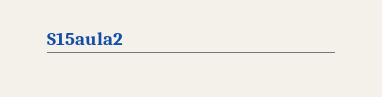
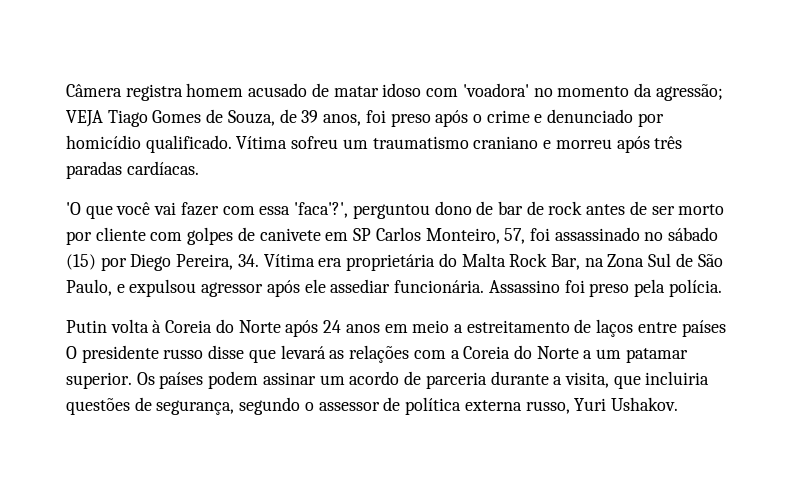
- S15aula2
+ Câmera registra homem acusado de matar idoso com 'voadora' no momento da agressão; VEJA Tiago Gomes de Souza, de 39 anos, foi preso após o crime e denunciado por homicídio qualificado. Vítima sofreu um traumatismo craniano e morreu após três paradas cardíacas.
+ 'O que você vai fazer com essa 'faca'?', perguntou dono de bar de rock antes de ser morto por cliente com golpes de canivete em SP Carlos Monteiro, 57, foi assassinado no sábado (15) por Diego Pereira, 34. Vítima era proprietária do Malta Rock Bar, na Zona Sul de São Paulo, e expulsou agressor após ele assediar funcionária. Assassino foi preso pela polícia.
+ Putin volta à Coreia do Norte após 24 anos em meio a estreitamento de laços entre países O presidente russo disse que levará as relações com a Coreia do Norte a um patamar superior. Os países podem assinar um acordo de parceria durante a visita, que incluiria questões de segurança, segundo o assessor de política externa russo, Yuri Ushakov.

